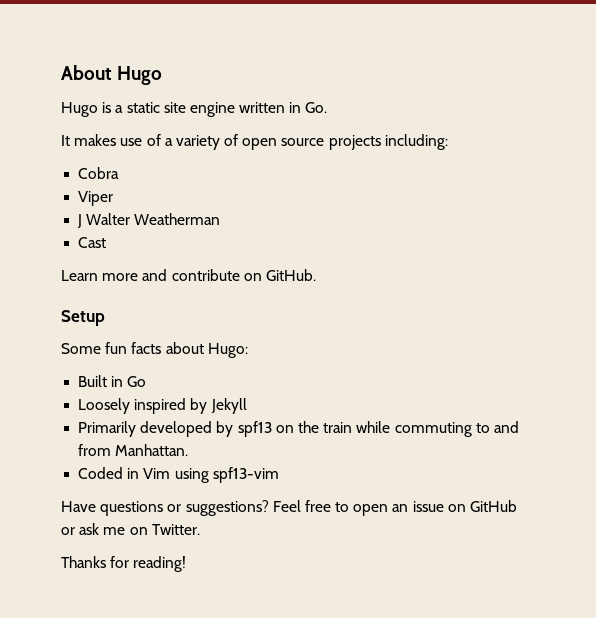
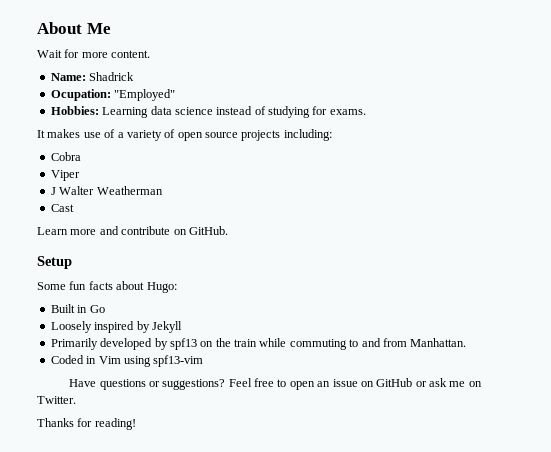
- About Hugo
- Hugo is a static site engine written in Go.
+ About Me
+ Wait for more content.
+ Name: Shadrick
+ Ocupation: "Employed"
+ Hobbies: Learning data science instead of studying for exams.

